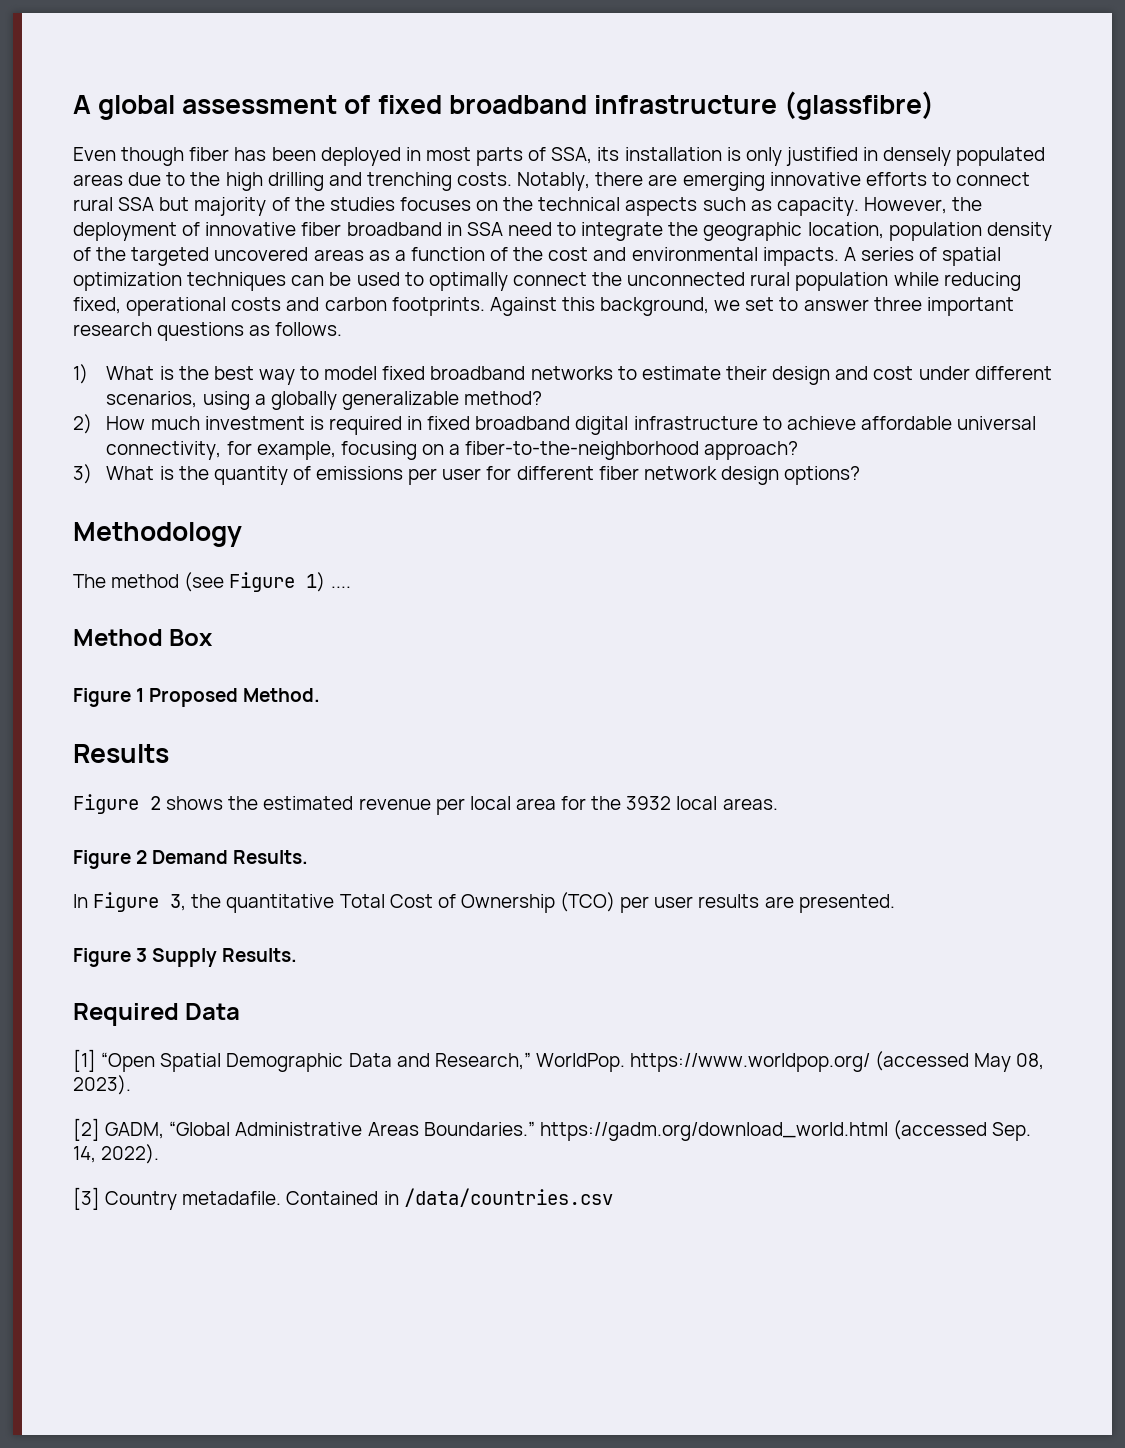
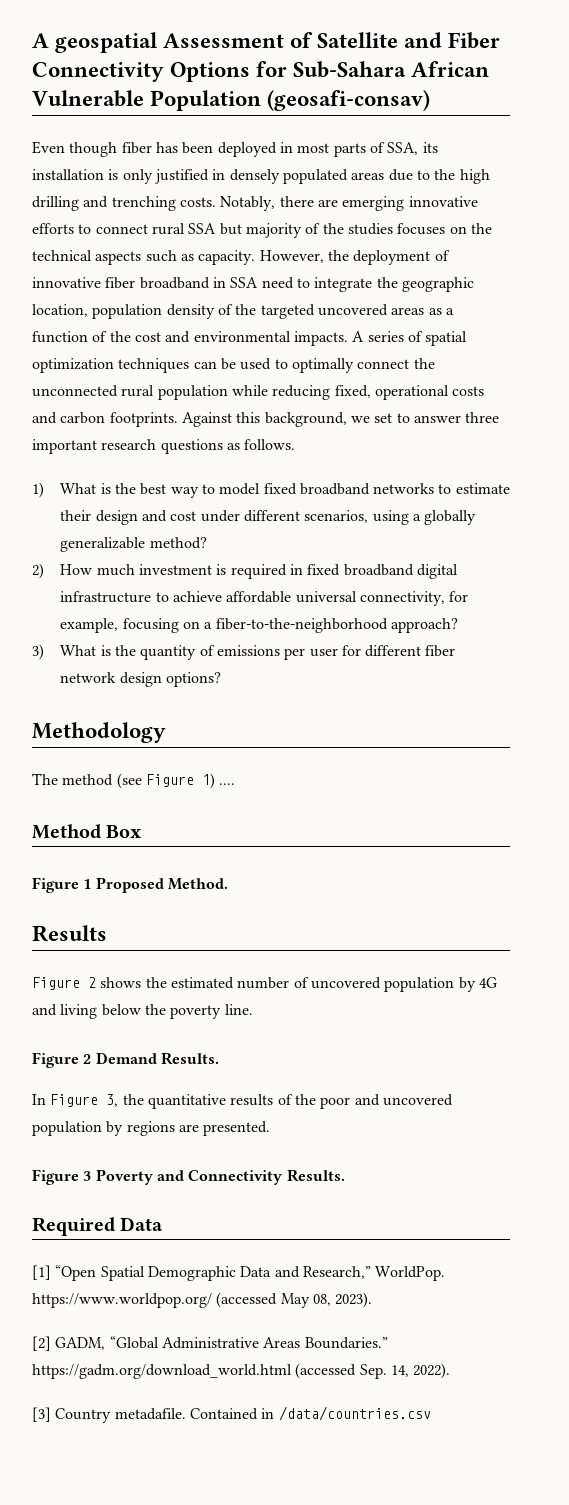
- A global assessment of fixed broadband infrastructure (glassfibre)
+ A geospatial Assessment of Satellite and Fiber Connectivity Options for Sub-Sahara African Vulnerable Population (geosafi-consav)
- Figure 2 shows the estimated revenue per local area for the 3932 local areas.
+ Figure 2 shows the estimated number of uncovered population by 4G and living below the poverty line.
- In Figure 3, the quantitative Total Cost of Ownership (TCO) per user results are presented.
+ In Figure 3, the quantitative results of the poor and uncovered population by regions are presented.
- Figure 3 Supply Results.
+ Figure 3 Poverty and Connectivity Results.

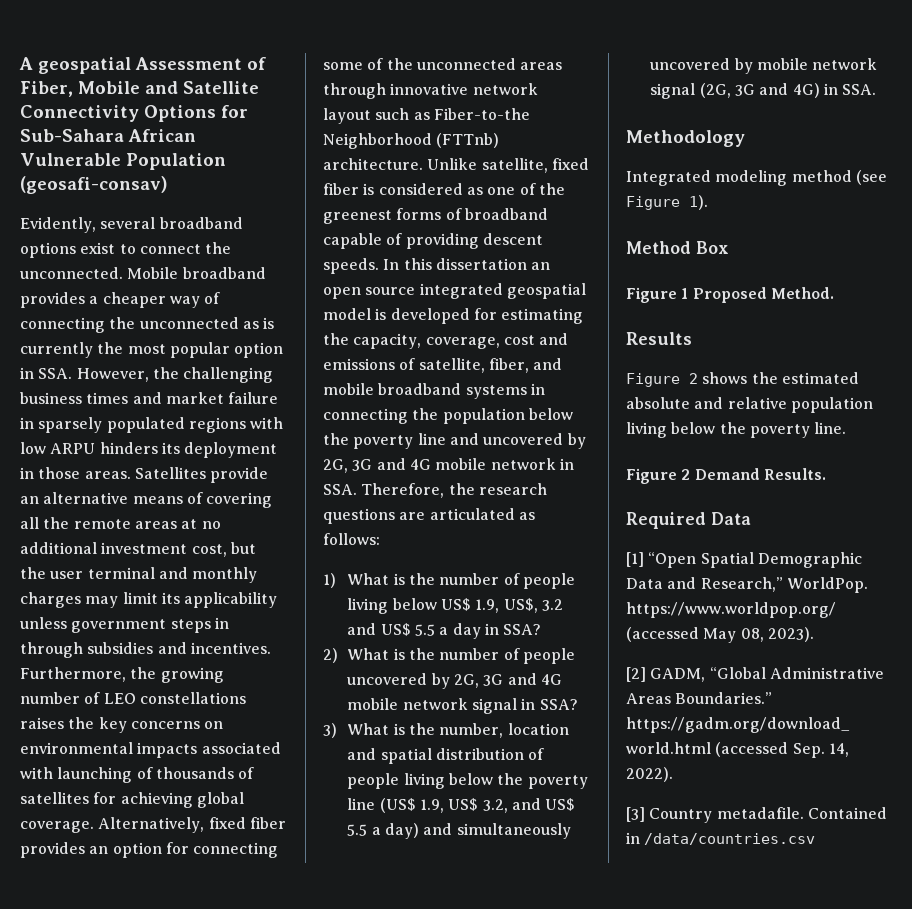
- A geospatial Assessment of Satellite and Fiber Connectivity Options for Sub-Sahara African Vulnerable Population (geosafi-consav)
+ A geospatial Assessment of Fiber, Mobile and Satellite Connectivity Options for Sub-Sahara African Vulnerable Population (geosafi-consav)
- Even though fiber has been deployed in most parts of SSA, its installation is only justified in densely populated areas due to the high drilling and trenching costs. Notably, there are emerging innovative efforts to connect rural SSA but majority of the studies focuses on the technical aspects such as capacity. However, the deployment of innovative fiber broadband in SSA need to integrate the geographic location, population density of the targeted uncovered areas as a function of the cost and environmental impacts. A series of spatial optimization techniques can be used to optimally connect the unconnected rural population while reducing fixed, operational costs and carbon footprints. Against this background, we set to answer three important research questions as follows.
- 1) What is the best way to model fixed broadband networks to estimate their design and cost under different scenarios, using a globally generalizable method?
- 2) How much investment is required in fixed broadband digital infrastructure to achieve affordable universal connectivity, for example, focusing on a fiber-to-the-neighborhood approach?
- 3) What is the quantity of emissions per user for different fiber network design options?
+ Evidently, several broadband options exist to connect the unconnected. Mobile broadband provides a cheaper way of connecting the unconnected as is currently the most popular option in SSA. However, the challenging business times and market failure in sparsely populated regions with low ARPU hinders its deployment in those areas. Satellites provide an alternative means of covering all the remote areas at no additional investment cost, but the user terminal and monthly charges may limit its applicability unless government steps in through subsidies and incentives. Furthermore, the growing number of LEO constellations raises the key concerns on environmental impacts associated with launching of thousands of satellites for achieving global coverage. Alternatively, fixed fiber provides an option for connecting some of the unconnected areas through innovative network layout such as Fiber-to-the Neighborhood (FTTnb) architecture. Unlike satellite, fixed fiber is considered as one of the greenest forms of broadband capable of providing descent speeds. In this dissertation an open source integrated geospatial model is developed for estimating the capacity, coverage, cost and emissions of satellite, fiber, and mobile broadband systems in connecting the population below the poverty line and uncovered by 2G, 3G and 4G mobile network in SSA. Therefore, the research questions are articulated as follows:
+ 1) What is the number of people living below US$ 1.9, US$, 3.2 and US$ 5.5 a day in SSA?
+ 2) What is the number of people uncovered by 2G, 3G and 4G mobile network signal in SSA?
+ 3) What is the number, location and spatial distribution of people living below the poverty line (US$ 1.9, US$ 3.2, and US$ 5.5 a day) and simultaneously uncovered by mobile network signal (2G, 3G and 4G) in SSA.
- The method (see Figure 1) ....
+ Integrated modeling method (see Figure 1).
- Figure 2 shows the estimated number of uncovered population by 4G and living below the poverty line.
+ Figure 2 shows the estimated absolute and relative population living below the poverty line.
- In Figure 3, the quantitative results of the poor and uncovered population by regions are presented.
- Figure 3 Poverty and Connectivity Results.

